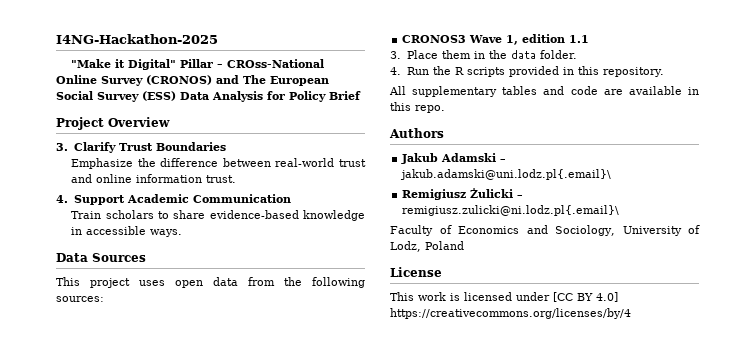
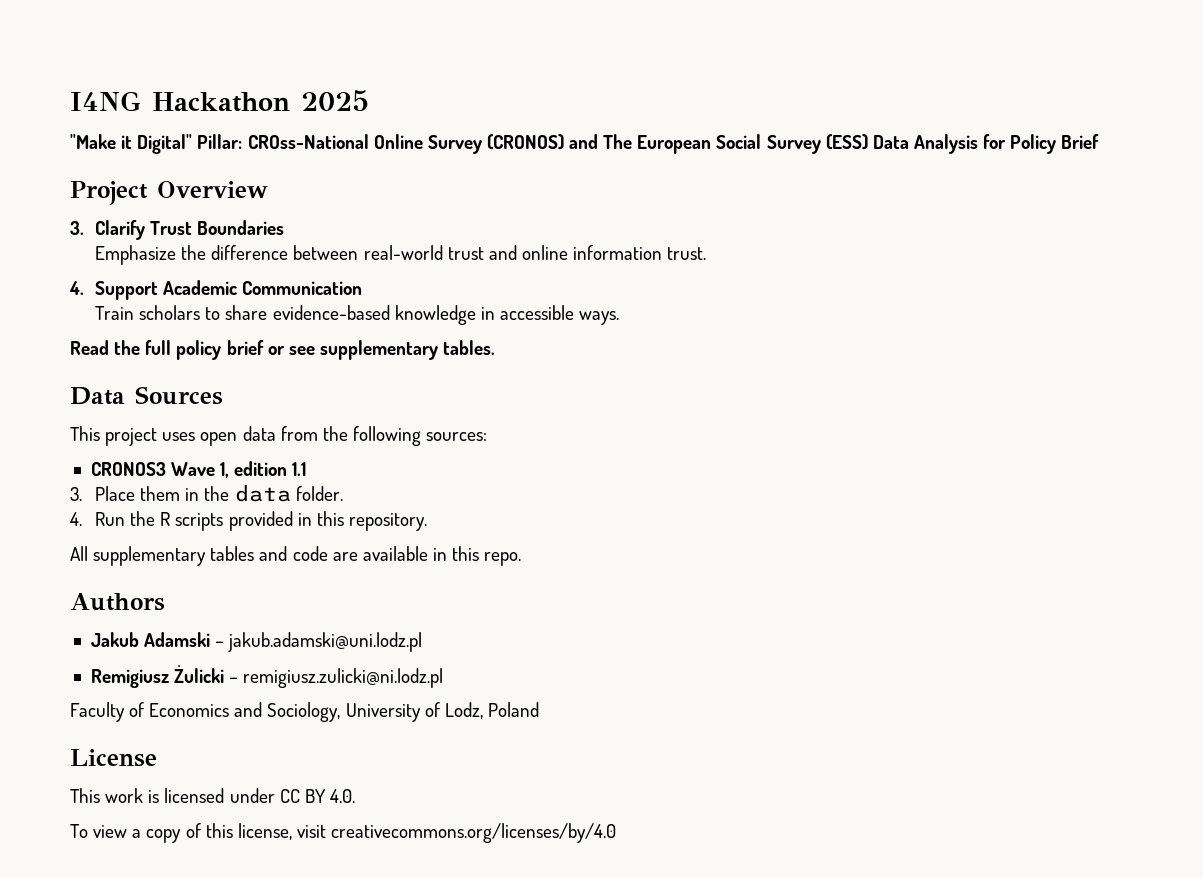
- I4NG-Hackathon-2025
+ I4NG Hackathon 2025
- "Make it Digital" Pillar – CROss-National Online Survey (CRONOS) and The European Social Survey (ESS) Data Analysis for Policy Brief
+ "Make it Digital" Pillar: CROss-National Online Survey (CRONOS) and The European Social Survey (ESS) Data Analysis for Policy Brief
+ Read the full policy brief or see supplementary tables.
- Jakub Adamski – jakub.adamski@uni.lodz.pl{.email}\
+ Jakub Adamski – jakub.adamski@uni.lodz.pl
- Remigiusz Żulicki – remigiusz.zulicki@ni.lodz.pl{.email}\
+ Remigiusz Żulicki – remigiusz.zulicki@ni.lodz.pl
- This work is licensed under [CC BY 4.0] https://creativecommons.org/licenses/by/4
+ This work is licensed under CC BY 4.0.
+ To view a copy of this license, visit creativecommons.org/licenses/by/4.0

